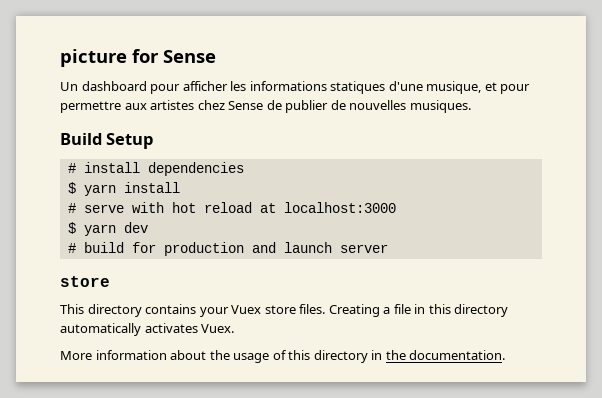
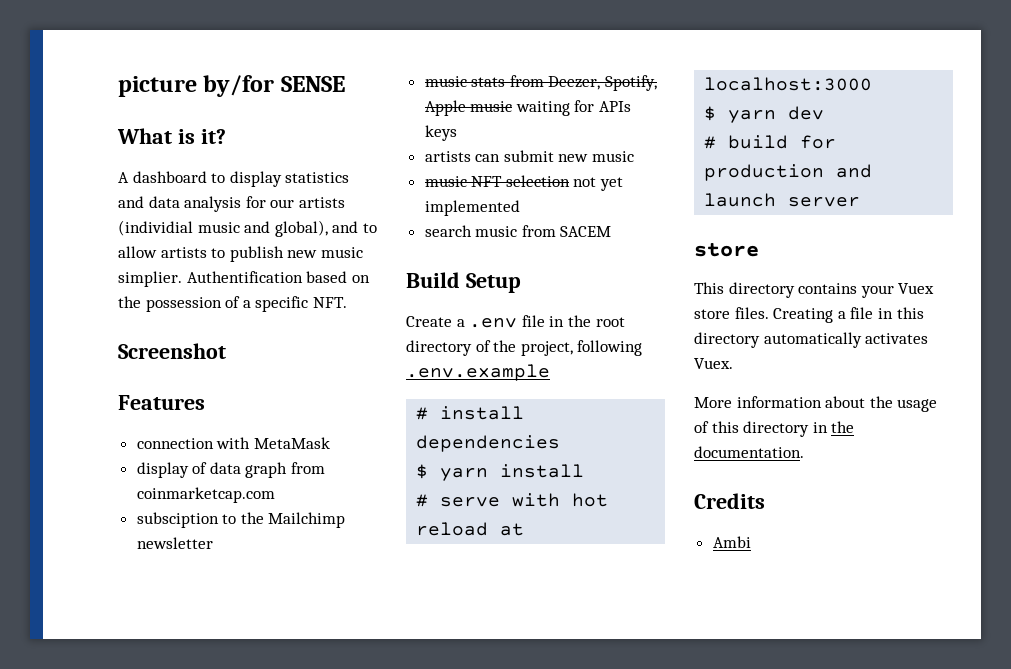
- picture for Sense
- Un dashboard pour afficher les informations statiques d'une musique, et pour permettre aux artistes chez Sense de publier de nouvelles musiques.
+ picture by/for SENSE
+ What is it?
+ A dashboard to display statistics and data analysis for our artists (individial music and global), and to allow artists to publish new music simplier. Authentification based on the possession of a specific NFT.
+ Screenshot
+ Features
+ connection with MetaMask
+ display of data graph from coinmarketcap.com
+ subsciption to the Mailchimp newsletter
+ music stats from Deezer, Spotify, Apple music waiting for APIs keys
+ artists can submit new music
+ music NFT selection not yet implemented
+ search music from SACEM
  Build Setup
+ Create a .env file in the root directory of the project, following .env.example
+ Credits
+ Ambi

